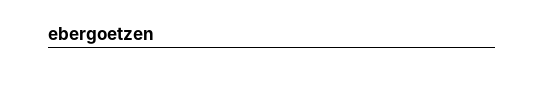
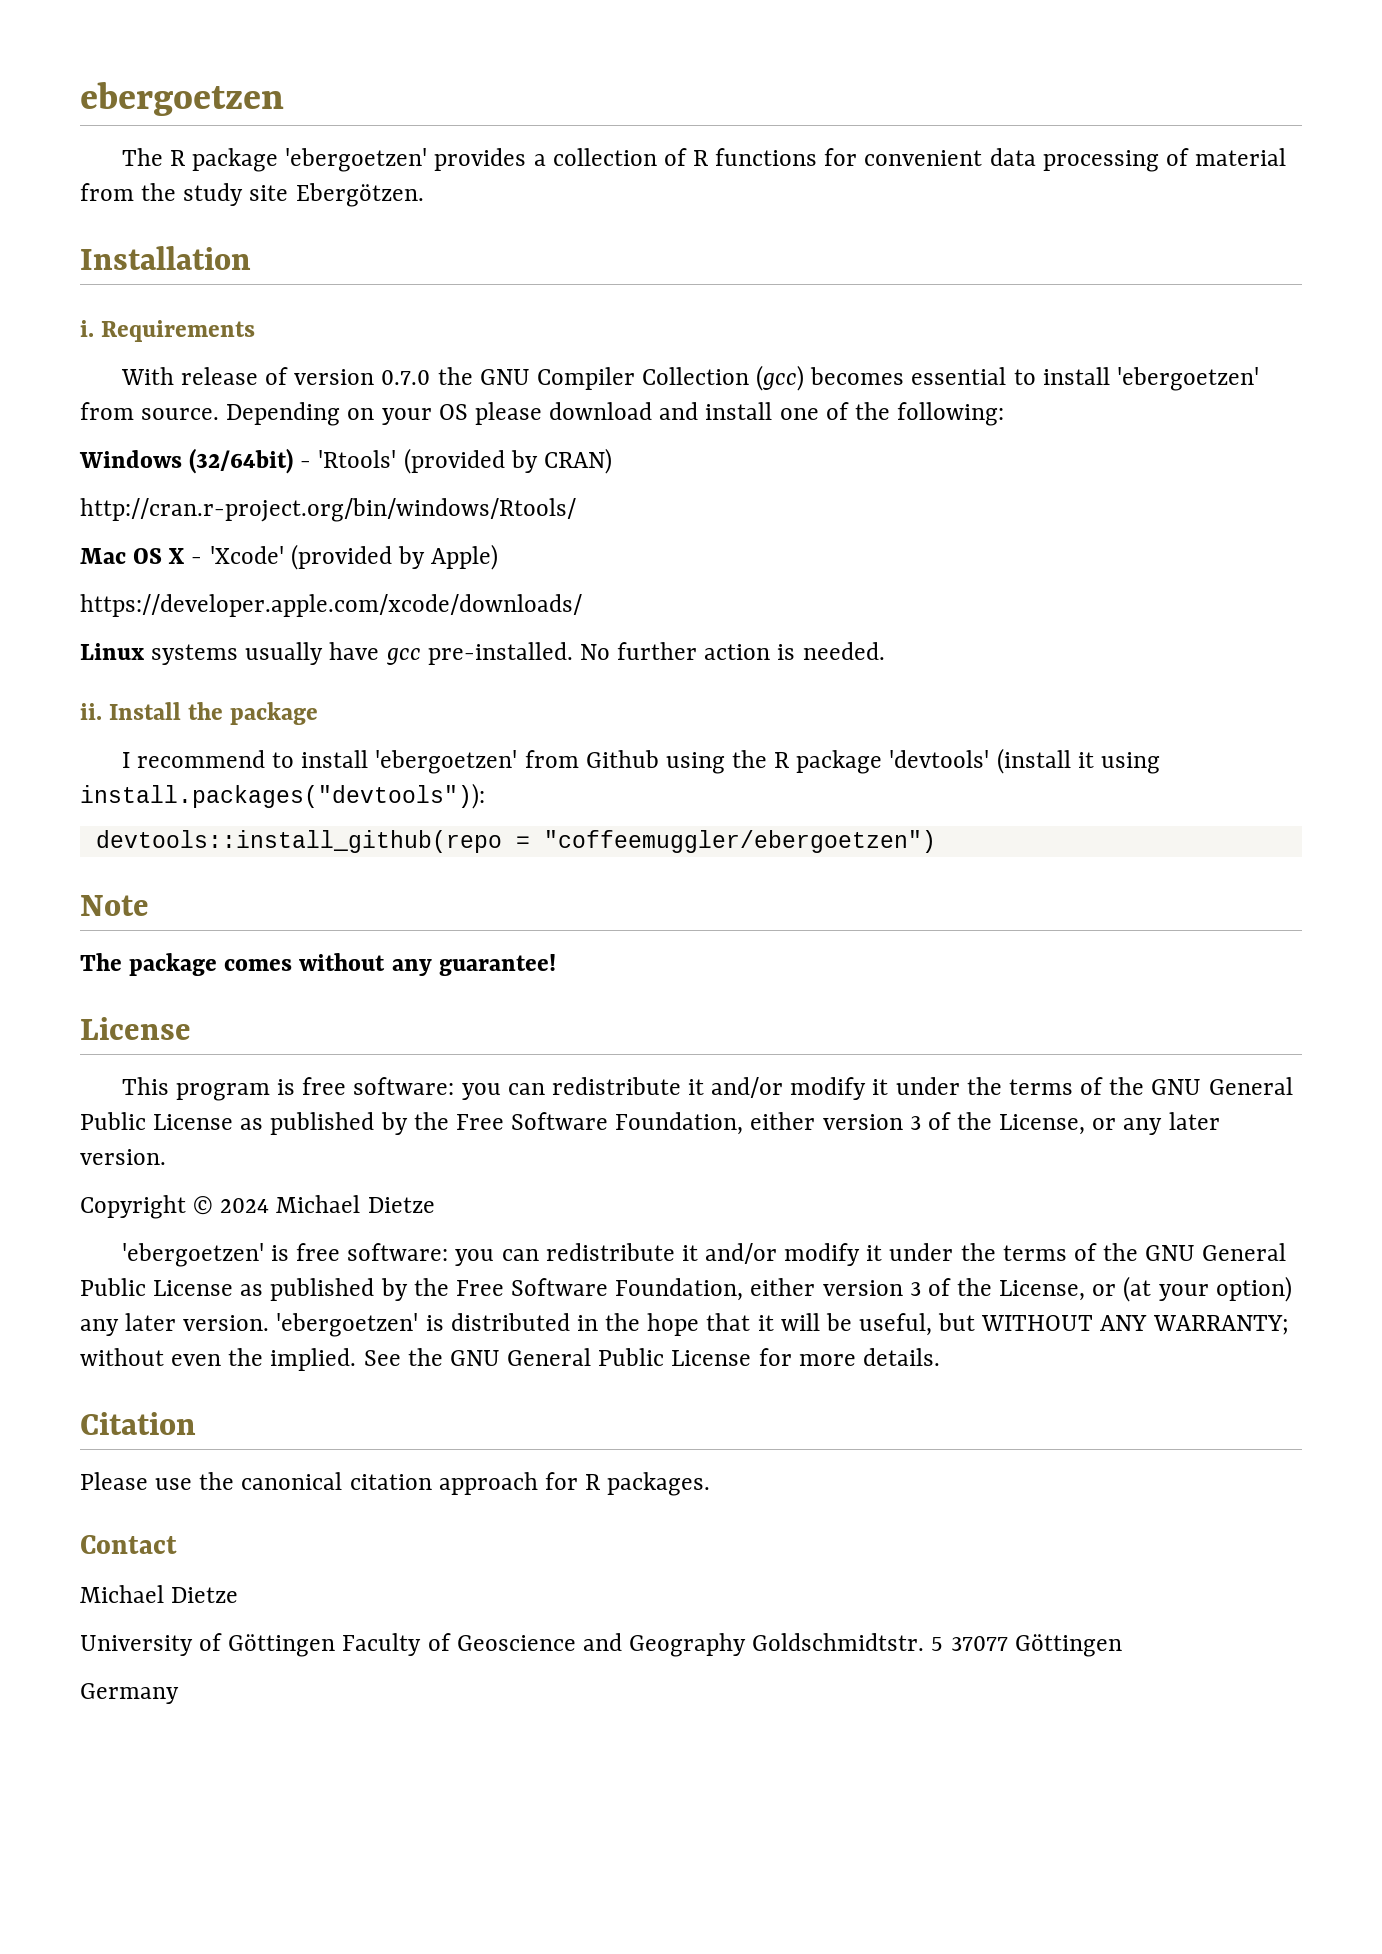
+ The R package 'ebergoetzen' provides a collection of R functions for convenient data processing of material from the study site Ebergötzen.
+ Installation
+ i. Requirements
+ With release of version 0.7.0 the GNU Compiler Collection (gcc) becomes essential to install 'ebergoetzen' from source. Depending on your OS please download and install one of the following:
+ Windows (32/64bit) - 'Rtools' (provided by CRAN)
+ http://cran.r-project.org/bin/windows/Rtools/
+ Mac OS X - 'Xcode' (provided by Apple)
+ https://developer.apple.com/xcode/downloads/
+ Linux systems usually have gcc pre-installed. No further action is needed.
+ ii. Install the package
+ I recommend to install 'ebergoetzen' from Github using the R package 'devtools' (install it using install.packages("devtools")):
+ devtools::install_github(repo = "coffeemuggler/ebergoetzen")
+ Note
+ The package comes without any guarantee!
+ License
+ This program is free software: you can redistribute it and/or modify it under the terms of the GNU General Public License as published by the Free Software Foundation, either version 3 of the License, or any later version.
+ Copyright © 2024 Michael Dietze
+ 'ebergoetzen' is free software: you can redistribute it and/or modify it under the terms of the GNU General Public License as published by the Free Software Foundation, either version 3 of the License, or (at your option) any later version. 'ebergoetzen' is distributed in the hope that it will be useful, but WITHOUT ANY WARRANTY; without even the implied. See the GNU General Public License for more details.
+ Citation
+ Please use the canonical citation approach for R packages.
+ Contact
+ Michael Dietze
+ University of Göttingen Faculty of Geoscience and Geography Goldschmidtstr. 5 37077 Göttingen
+ Germany

